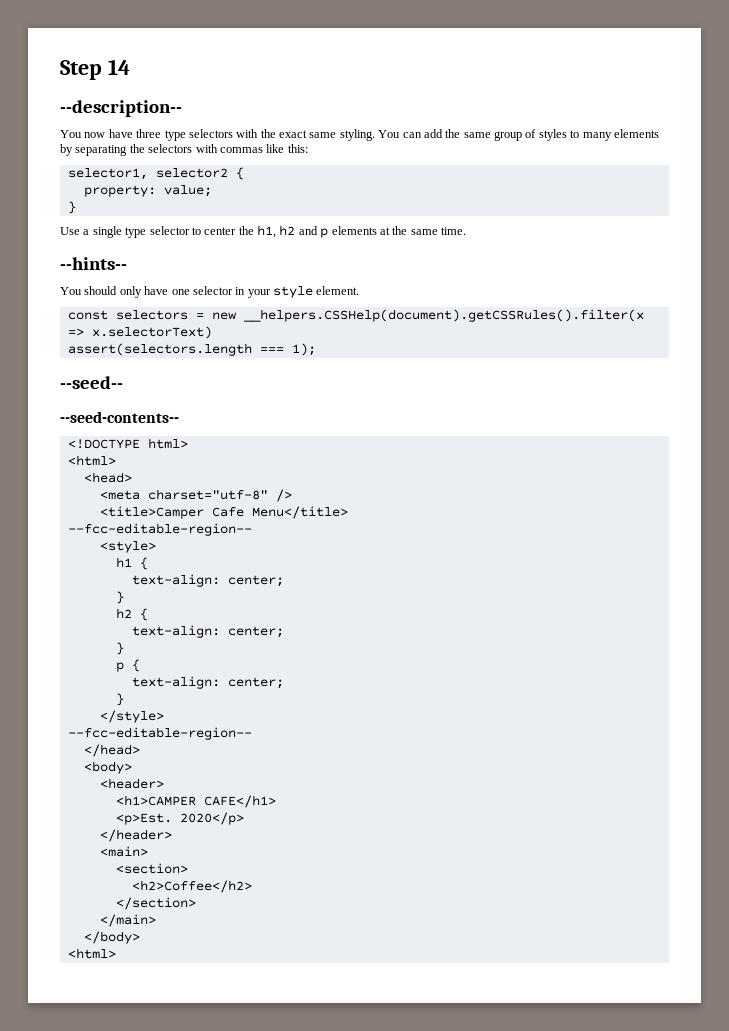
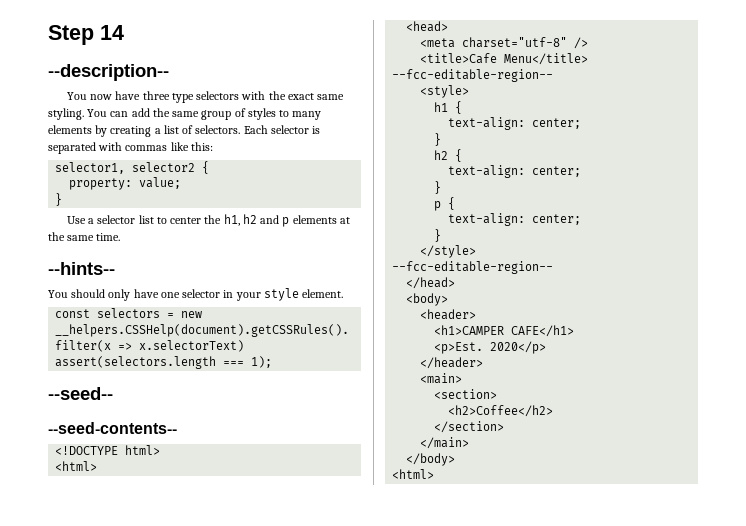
- You can add the same group of styles to many elements by separating the selectors with commas like this:
+ You can add the same group of styles to many elements by creating a list of selectors. Each selector is separated with commas like this:
- Use a single type selector to center the h1, h2 and p elements at the same time.
+ Use a selector list to center the h1, h2 and p elements at the same time.
- <title>Camper Cafe Menu</title>
+ <title>Cafe Menu</title>

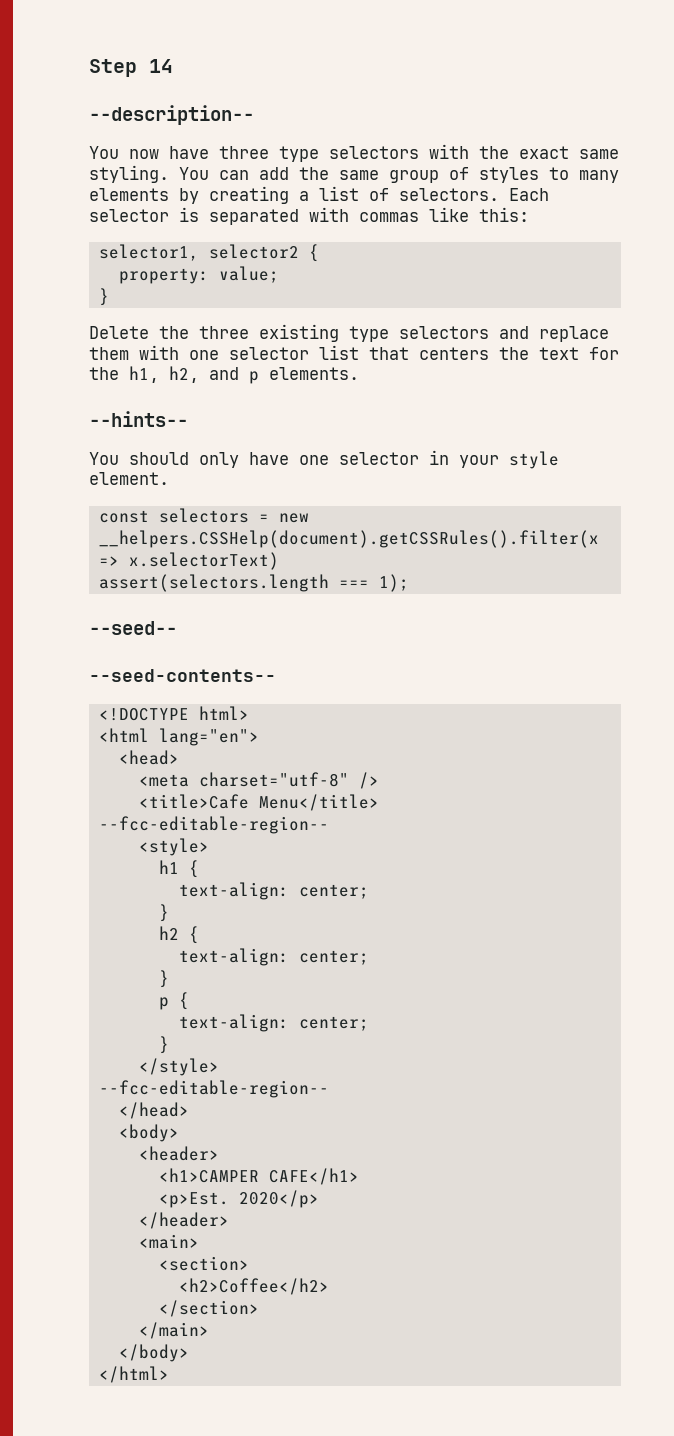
- Use a selector list to center the h1, h2 and p elements at the same time.
+ Delete the three existing type selectors and replace them with one selector list that centers the text for the h1, h2, and p elements.
  <!DOCTYPE html>
- <html>
+ <html lang="en">
  </body>
- <html>
+ </html>

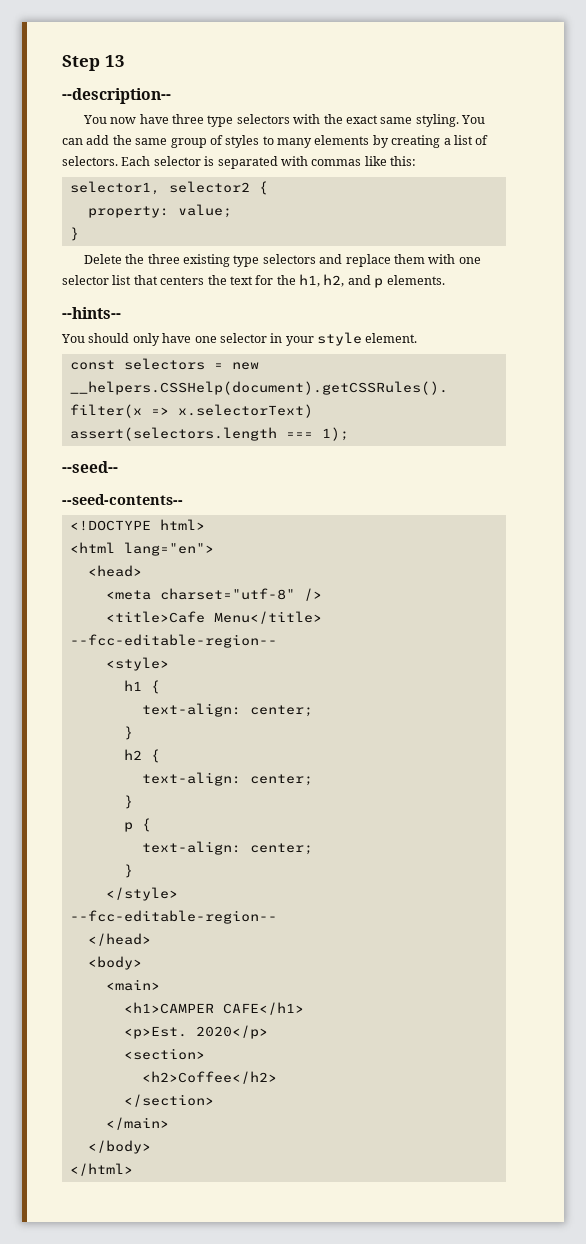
- Step 14
+ Step 13
- <header>
+ <main>
- </header>
- <main>

